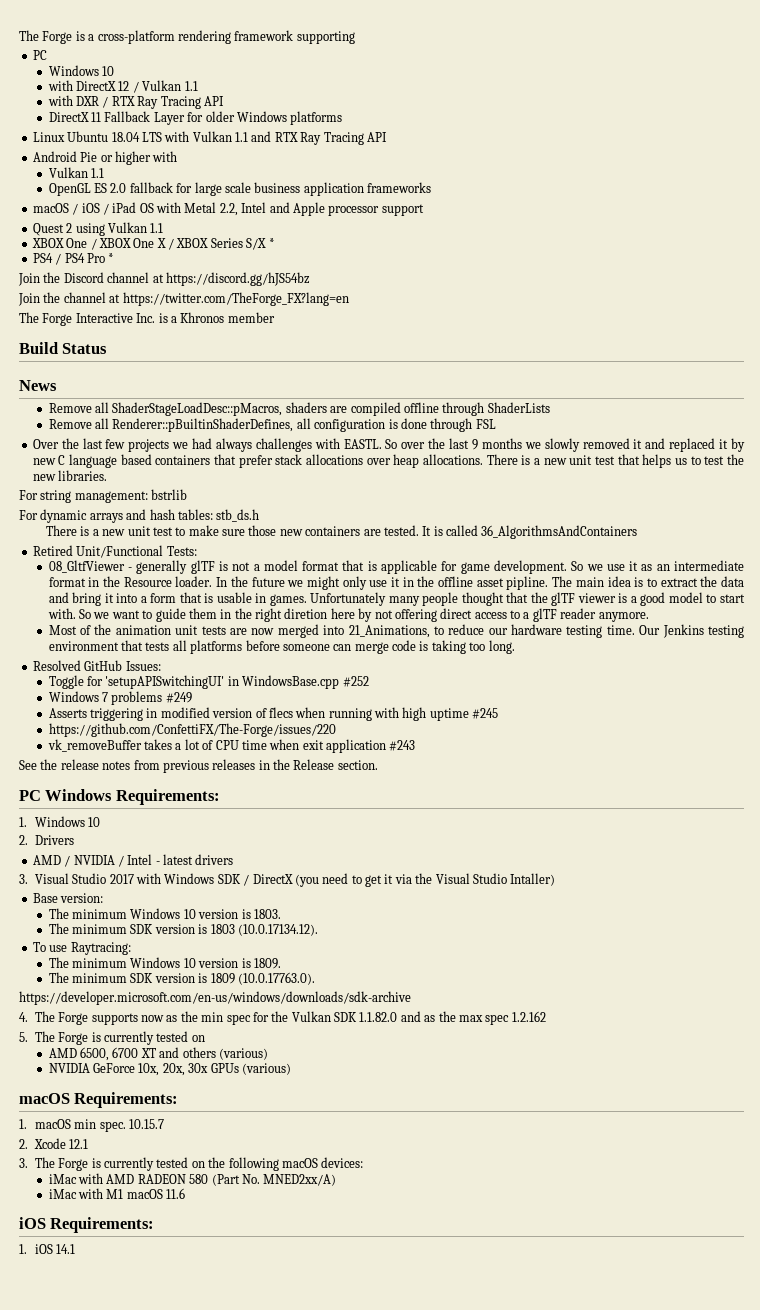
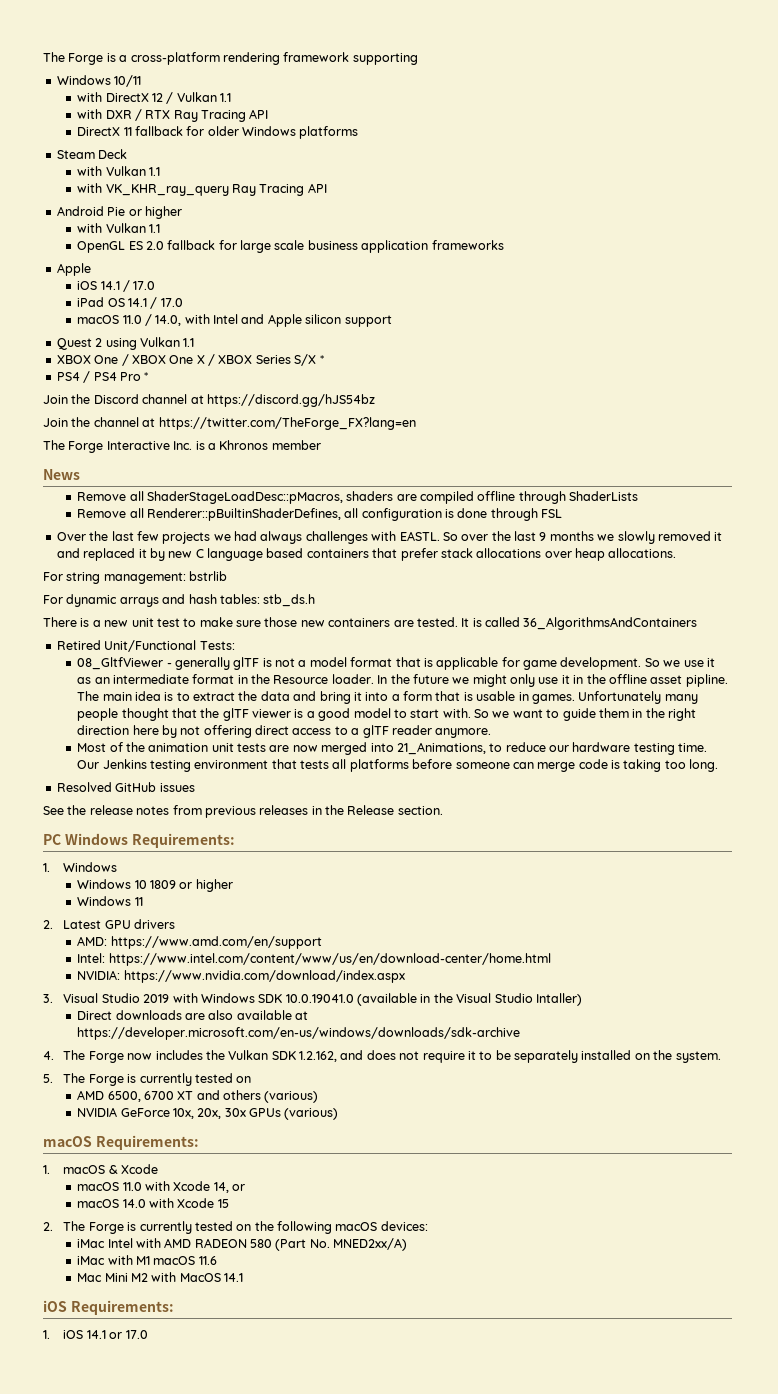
  The Forge is a cross-platform rendering framework supporting
- PC
- Windows 10
+ Windows 10/11
- DirectX 11 Fallback Layer for older Windows platforms
+ DirectX 11 fallback for older Windows platforms
- Linux Ubuntu 18.04 LTS with Vulkan 1.1 and RTX Ray Tracing API
+ Steam Deck
+ with Vulkan 1.1
+ with VK_KHR_ray_query Ray Tracing API
- Android Pie or higher with
- Vulkan 1.1
+ Android Pie or higher
+ with Vulkan 1.1
  OpenGL ES 2.0 fallback for large scale business application frameworks
- macOS / iOS / iPad OS with Metal 2.2, Intel and Apple processor support
+ Apple
+ iOS 14.1 / 17.0
+ iPad OS 14.1 / 17.0
+ macOS 11.0 / 14.0, with Intel and Apple silicon support
- Build Status
- There is a new unit test that helps us to test the new libraries.
- So we want to guide them in the right diretion here by not offering direct access to a glTF reader anymore.
+ So we want to guide them in the right direction here by not offering direct access to a glTF reader anymore.
- Resolved GitHub Issues:
- Toggle for 'setupAPISwitchingUI' in WindowsBase.cpp #252
- Windows 7 problems #249
- Asserts triggering in modified version of flecs when running with high uptime #245
- https://github.com/ConfettiFX/The-Forge/issues/220
- vk_removeBuffer takes a lot of CPU time when exit application #243
+ Resolved GitHub issues
- 1. Windows 10
- 2. Drivers
- AMD / NVIDIA / Intel - latest drivers
+ 1. Windows
+ Windows 10 1809 or higher
+ Windows 11
+ 2. Latest GPU drivers
+ AMD: https://www.amd.com/en/support
+ Intel: https://www.intel.com/content/www/us/en/download-center/home.html
+ NVIDIA: https://www.nvidia.com/download/index.aspx
- 3. Visual Studio 2017 with Windows SDK / DirectX (you need to get it via the Visual Studio Intaller)
- Base version:
- The minimum Windows 10 version is 1803.
- The minimum SDK version is 1803 (10.0.17134.12).
- To use Raytracing:
- The minimum Windows 10 version is 1809.
- The minimum SDK version is 1809 (10.0.17763.0).
- https://developer.microsoft.com/en-us/windows/downloads/sdk-archive
- 4. The Forge supports now as the min spec for the Vulkan SDK 1.1.82.0 and as the max spec 1.2.162
+ 3. Visual Studio 2019 with Windows SDK 10.0.19041.0 (available in the Visual Studio Intaller)
+ Direct downloads are also available at https://developer.microsoft.com/en-us/windows/downloads/sdk-archive
+ 4. The Forge now includes the Vulkan SDK 1.2.162, and does not require it to be separately installed on the system.
- 1. macOS min spec. 10.15.7
- 2. Xcode 12.1
- 3. The Forge is currently tested on the following macOS devices:
+ 1. macOS & Xcode
+ macOS 11.0 with Xcode 14, or
+ macOS 14.0 with Xcode 15
+ 2. The Forge is currently tested on the following macOS devices:
- iMac with AMD RADEON 580 (Part No. MNED2xx/A)
+ iMac Intel with AMD RADEON 580 (Part No. MNED2xx/A)
+ Mac Mini M2 with MacOS 14.1
- 1. iOS 14.1
+ 1. iOS 14.1 or 17.0

